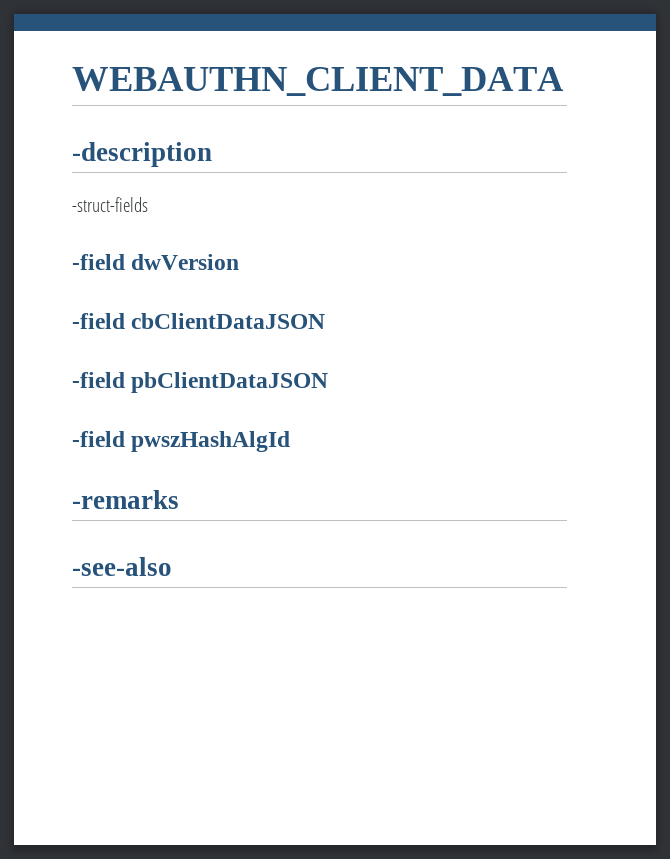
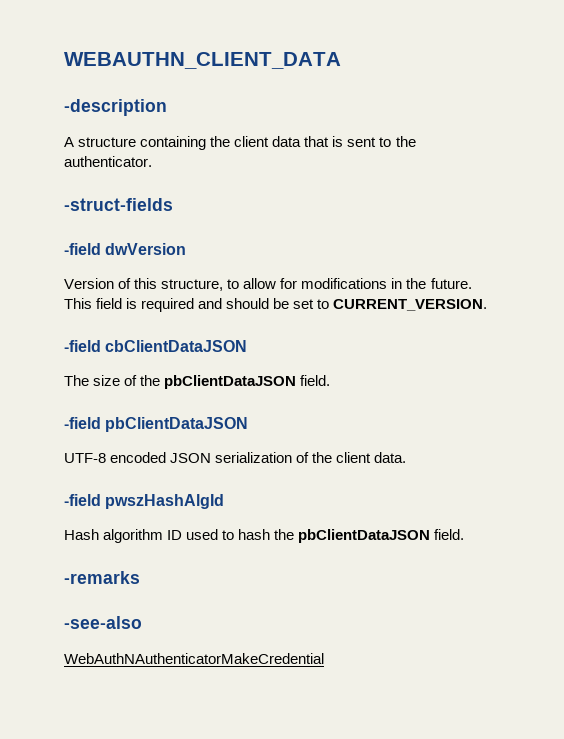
+ A structure containing the client data that is sent to the authenticator.
  -struct-fields
  -field dwVersion
+ Version of this structure, to allow for modifications in the future. This field is required and should be set to CURRENT_VERSION.
  -field cbClientDataJSON
+ The size of the pbClientDataJSON field.
  -field pbClientDataJSON
+ UTF-8 encoded JSON serialization of the client data.
  -field pwszHashAlgId
+ Hash algorithm ID used to hash the pbClientDataJSON field.
+ WebAuthNAuthenticatorMakeCredential

